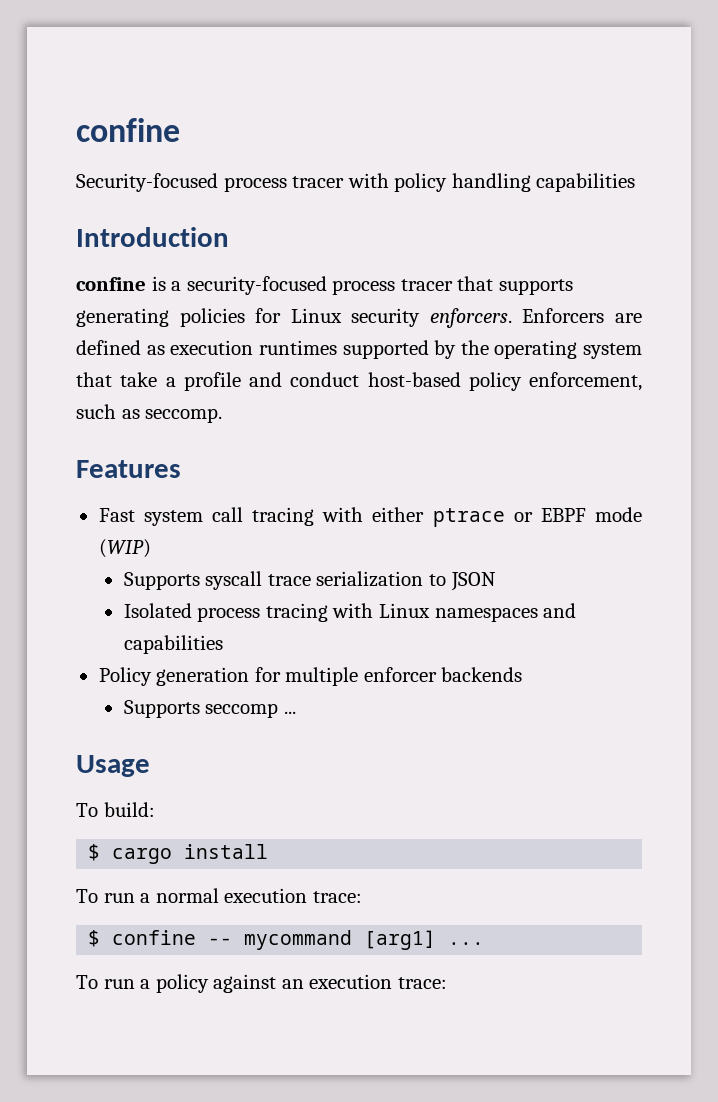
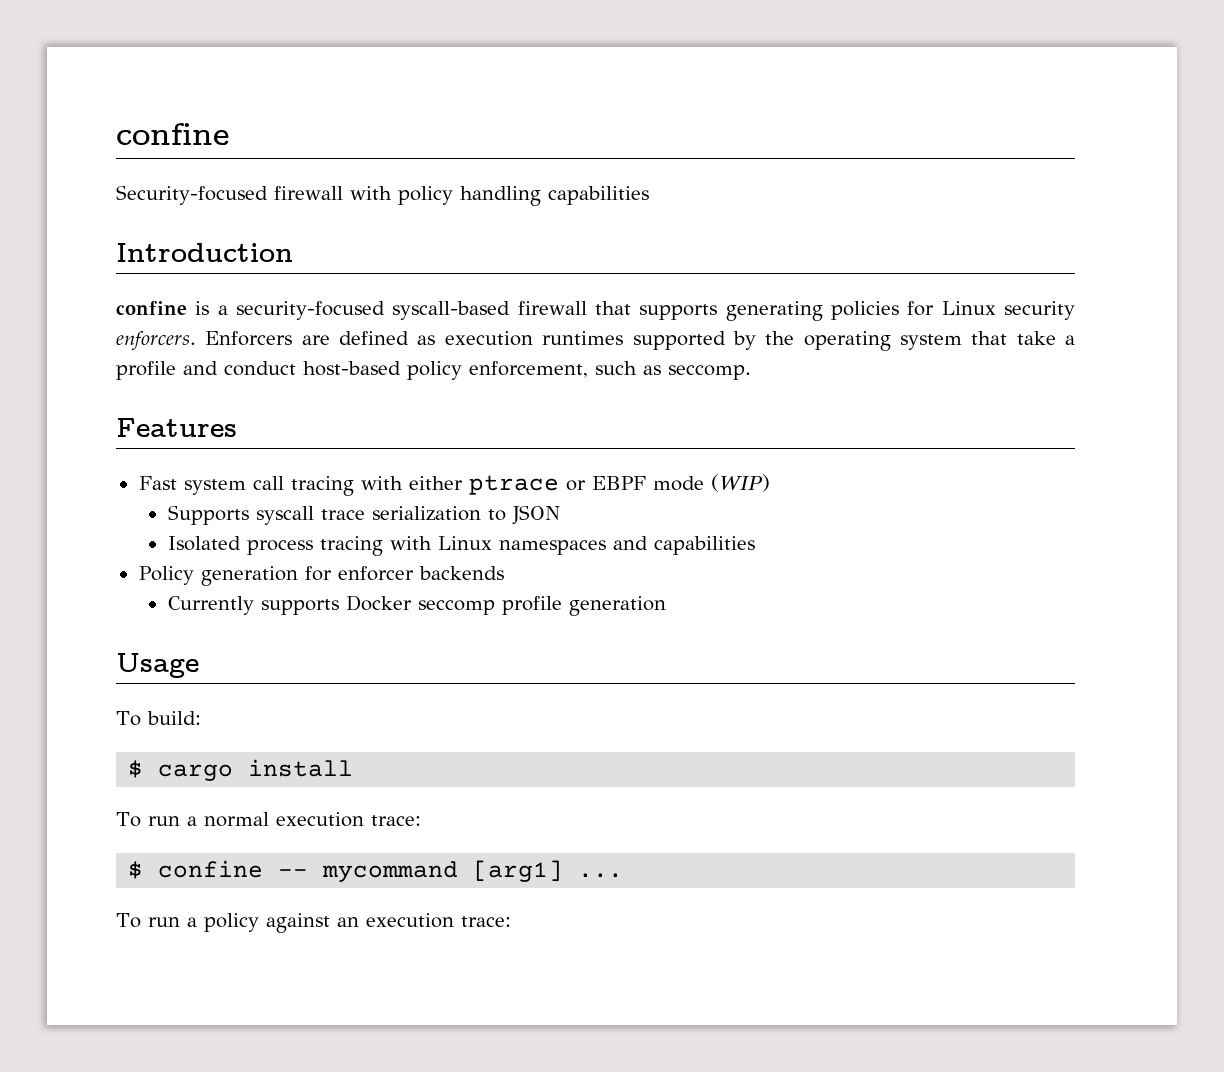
- Security-focused process tracer with policy handling capabilities
+ Security-focused firewall with policy handling capabilities
- confine is a security-focused process tracer that supports generating policies for Linux security enforcers.
+ confine is a security-focused syscall-based firewall that supports generating policies for Linux security enforcers.
- Policy generation for multiple enforcer backends
+ Policy generation for enforcer backends
- Supports seccomp ...
+ Currently supports Docker seccomp profile generation

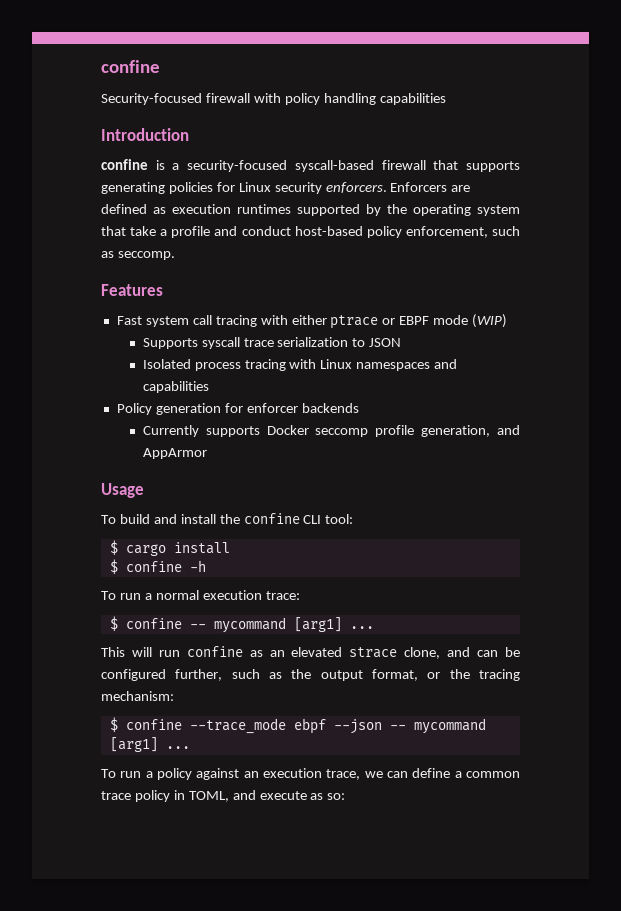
- Currently supports Docker seccomp profile generation
+ Currently supports Docker seccomp profile generation, and AppArmor
- To build:
+ To build and install the confine CLI tool:
+ $ confine -h
+ This will run confine as an elevated strace clone, and can be configured further, such as the output format, or the tracing mechanism:
+ $ confine --trace_mode ebpf --json -- mycommand [arg1] ...
- To run a policy against an execution trace:
+ To run a policy against an execution trace, we can define a common trace policy in TOML, and execute as so:

